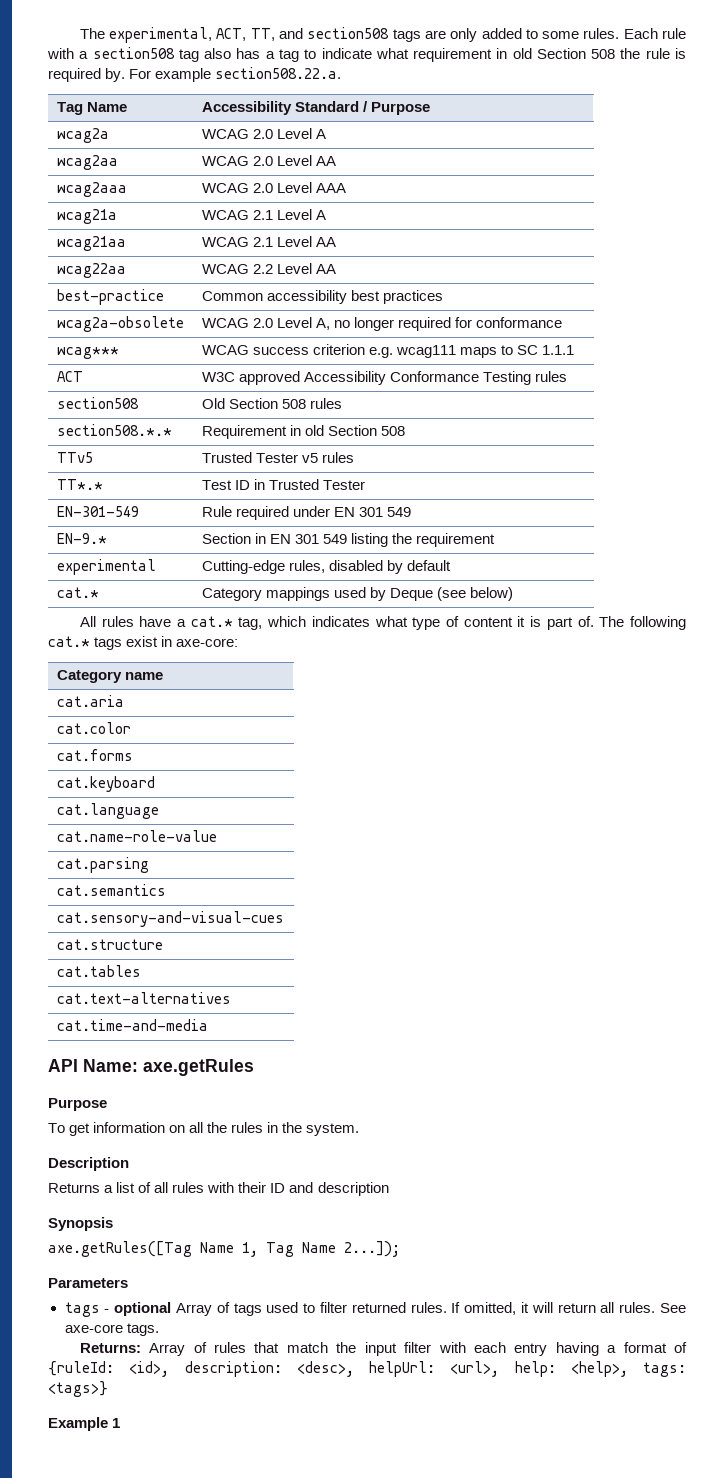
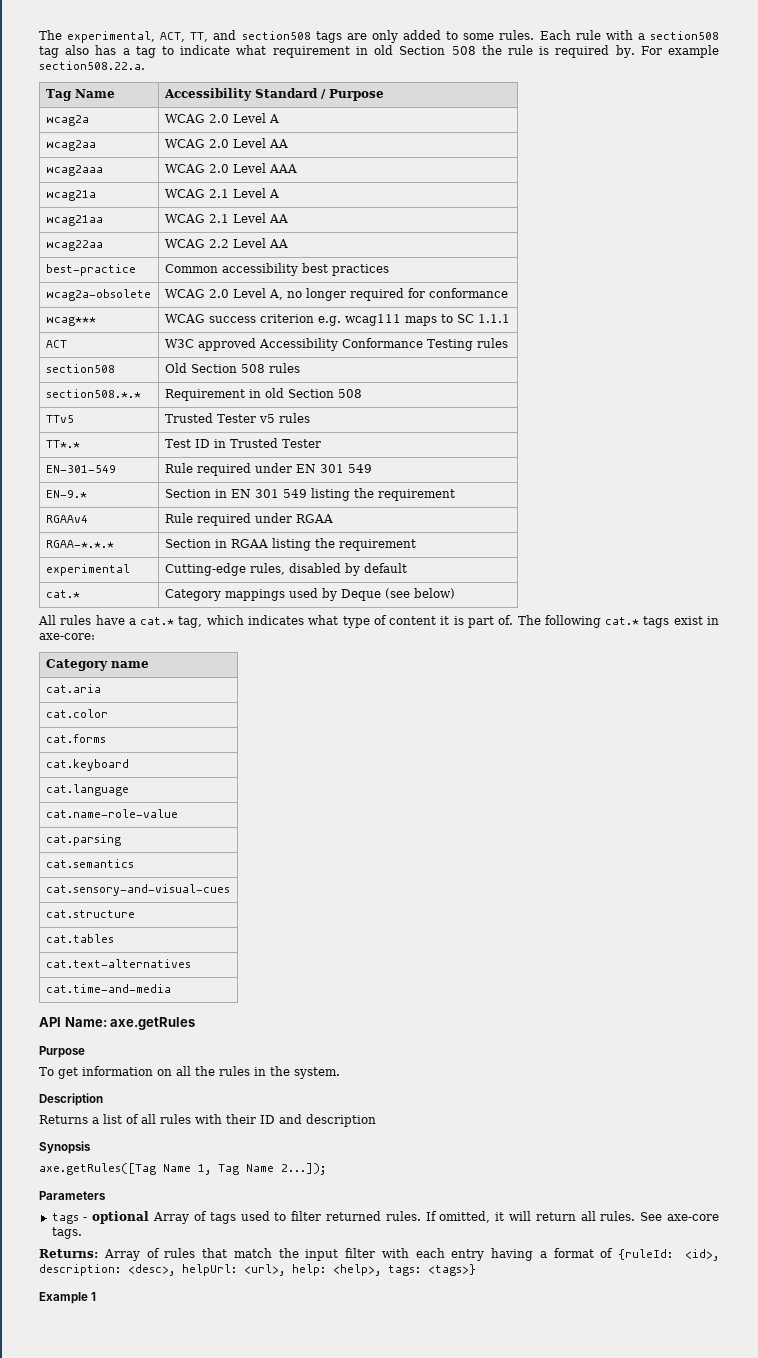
+ RGAAv4 | Rule required under RGAA
+ RGAA-*.*.* | Section in RGAA listing the requirement

